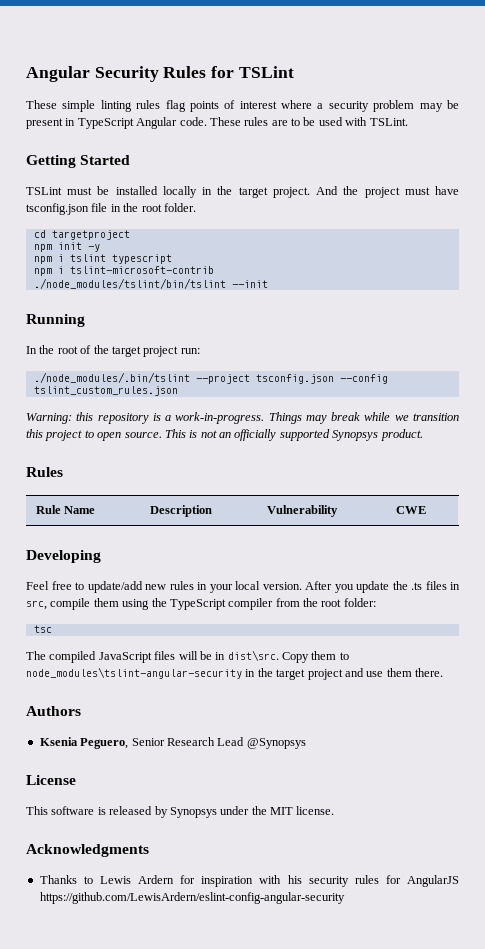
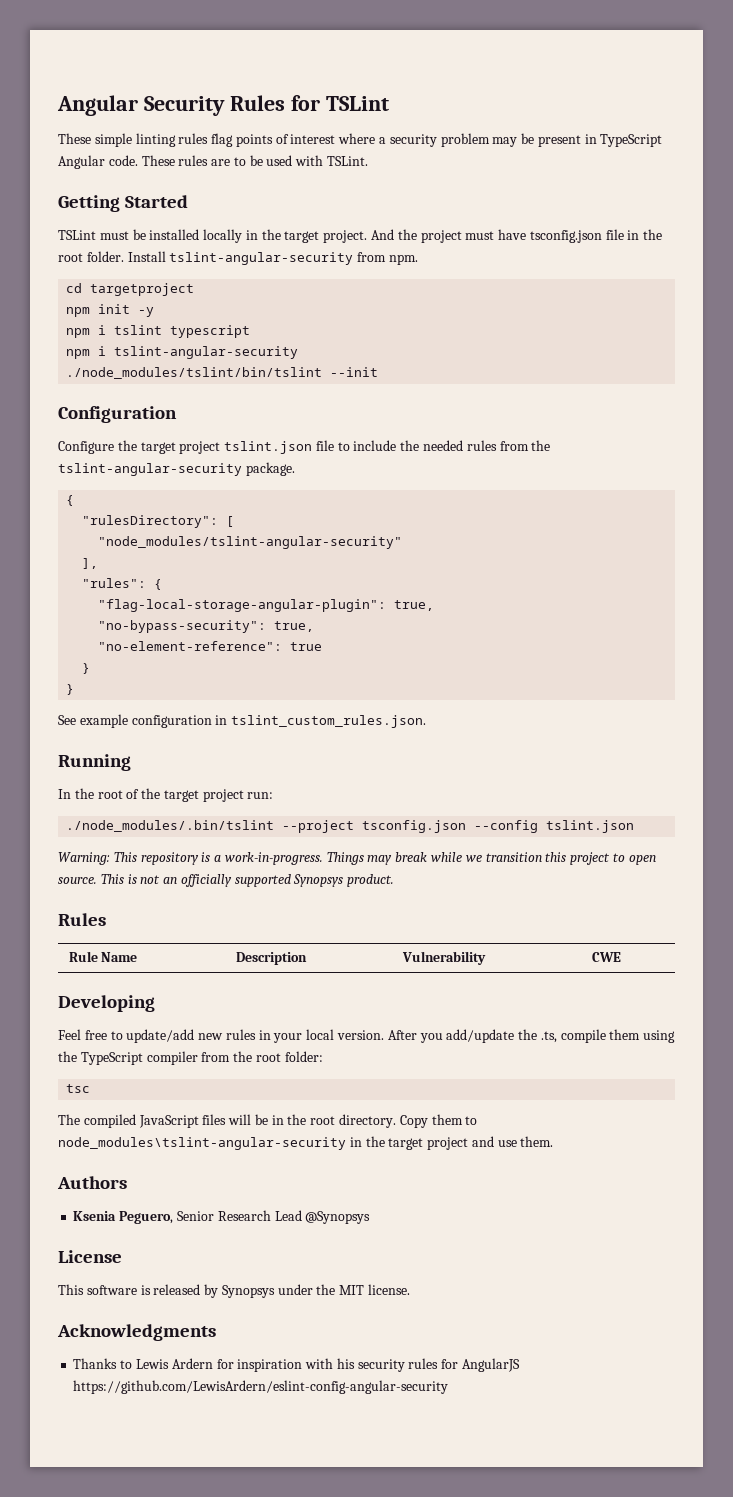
+ Install tslint-angular-security from npm.
- npm i tslint-microsoft-contrib
+ npm i tslint-angular-security
+ Configuration
+ Configure the target project tslint.json file to include the needed rules from the tslint-angular-security package.
+ {
+ "rulesDirectory": [
+ "node_modules/tslint-angular-security"
+ ],
+ "rules": {
+ "flag-local-storage-angular-plugin": true,
+ "no-bypass-security": true,
+ "no-element-reference": true
+ }
+ }
+ See example configuration in tslint_custom_rules.json.
- ./node_modules/.bin/tslint --project tsconfig.json --config tslint_custom_rules.json
+ ./node_modules/.bin/tslint --project tsconfig.json --config tslint.json
- Warning: this repository is a work-in-progress.
+ Warning: This repository is a work-in-progress.
- After you update the .ts files in src, compile them using the TypeScript compiler from the root folder:
+ After you add/update the .ts, compile them using the TypeScript compiler from the root folder:
- The compiled JavaScript files will be in dist\src.
+ The compiled JavaScript files will be in the root directory.
- Copy them to node_modules\tslint-angular-security in the target project and use them there.
+ Copy them to node_modules\tslint-angular-security in the target project and use them.

